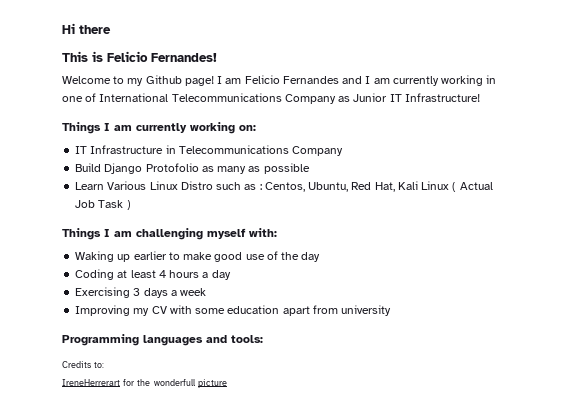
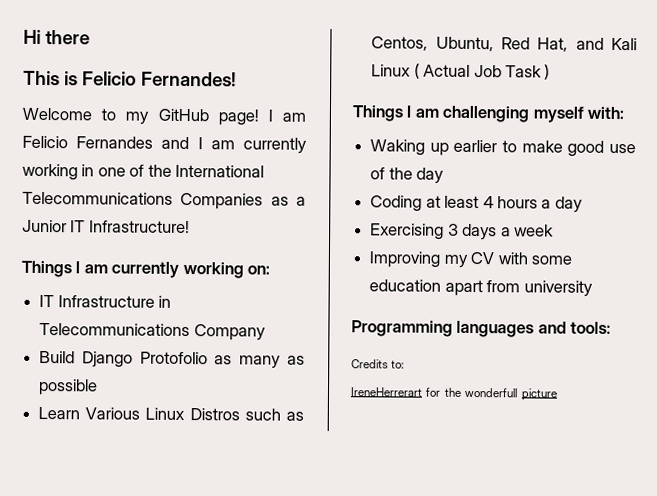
- Welcome to my Github page!
+ Welcome to my GitHub page!
- I am Felicio Fernandes and I am currently working in one of International Telecommunications Company as Junior IT Infrastructure!
+ I am Felicio Fernandes and I am currently working in one of the International Telecommunications Companies as a Junior IT Infrastructure!
- Learn Various Linux Distro such as : Centos, Ubuntu, Red Hat, Kali Linux ( Actual Job Task )
+ Learn Various Linux Distros such as Centos, Ubuntu, Red Hat, and Kali Linux ( Actual Job Task )

